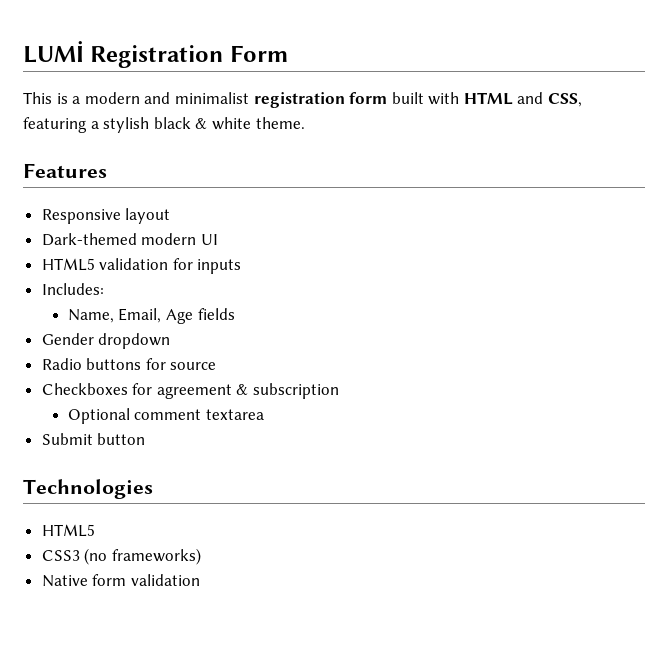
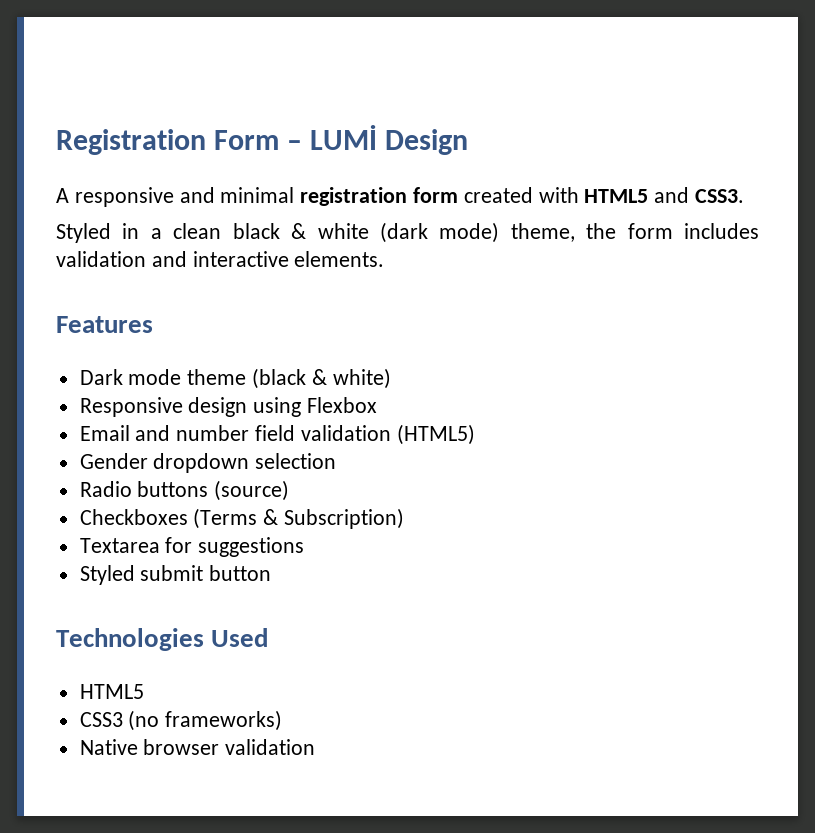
- LUMİ Registration Form
- This is a modern and minimalist registration form built with HTML and CSS, featuring a stylish black & white theme.
+ Registration Form – LUMİ Design
+ A responsive and minimal registration form created with HTML5 and CSS3.
+ Styled in a clean black & white (dark mode) theme, the form includes validation and interactive elements.
  Features
- Responsive layout
- Dark-themed modern UI
- HTML5 validation for inputs
- Includes:
- Name, Email, Age fields
+ Dark mode theme (black & white)
+ Responsive design using Flexbox
+ Email and number field validation (HTML5)
- Gender dropdown
+ Gender dropdown selection
- Radio buttons for source
+ Radio buttons (source)
- Checkboxes for agreement & subscription
- Optional comment textarea
- Submit button
+ Checkboxes (Terms & Subscription)
+ Textarea for suggestions
+ Styled submit button
- Technologies
+ Technologies Used
- Native form validation
+ Native browser validation

